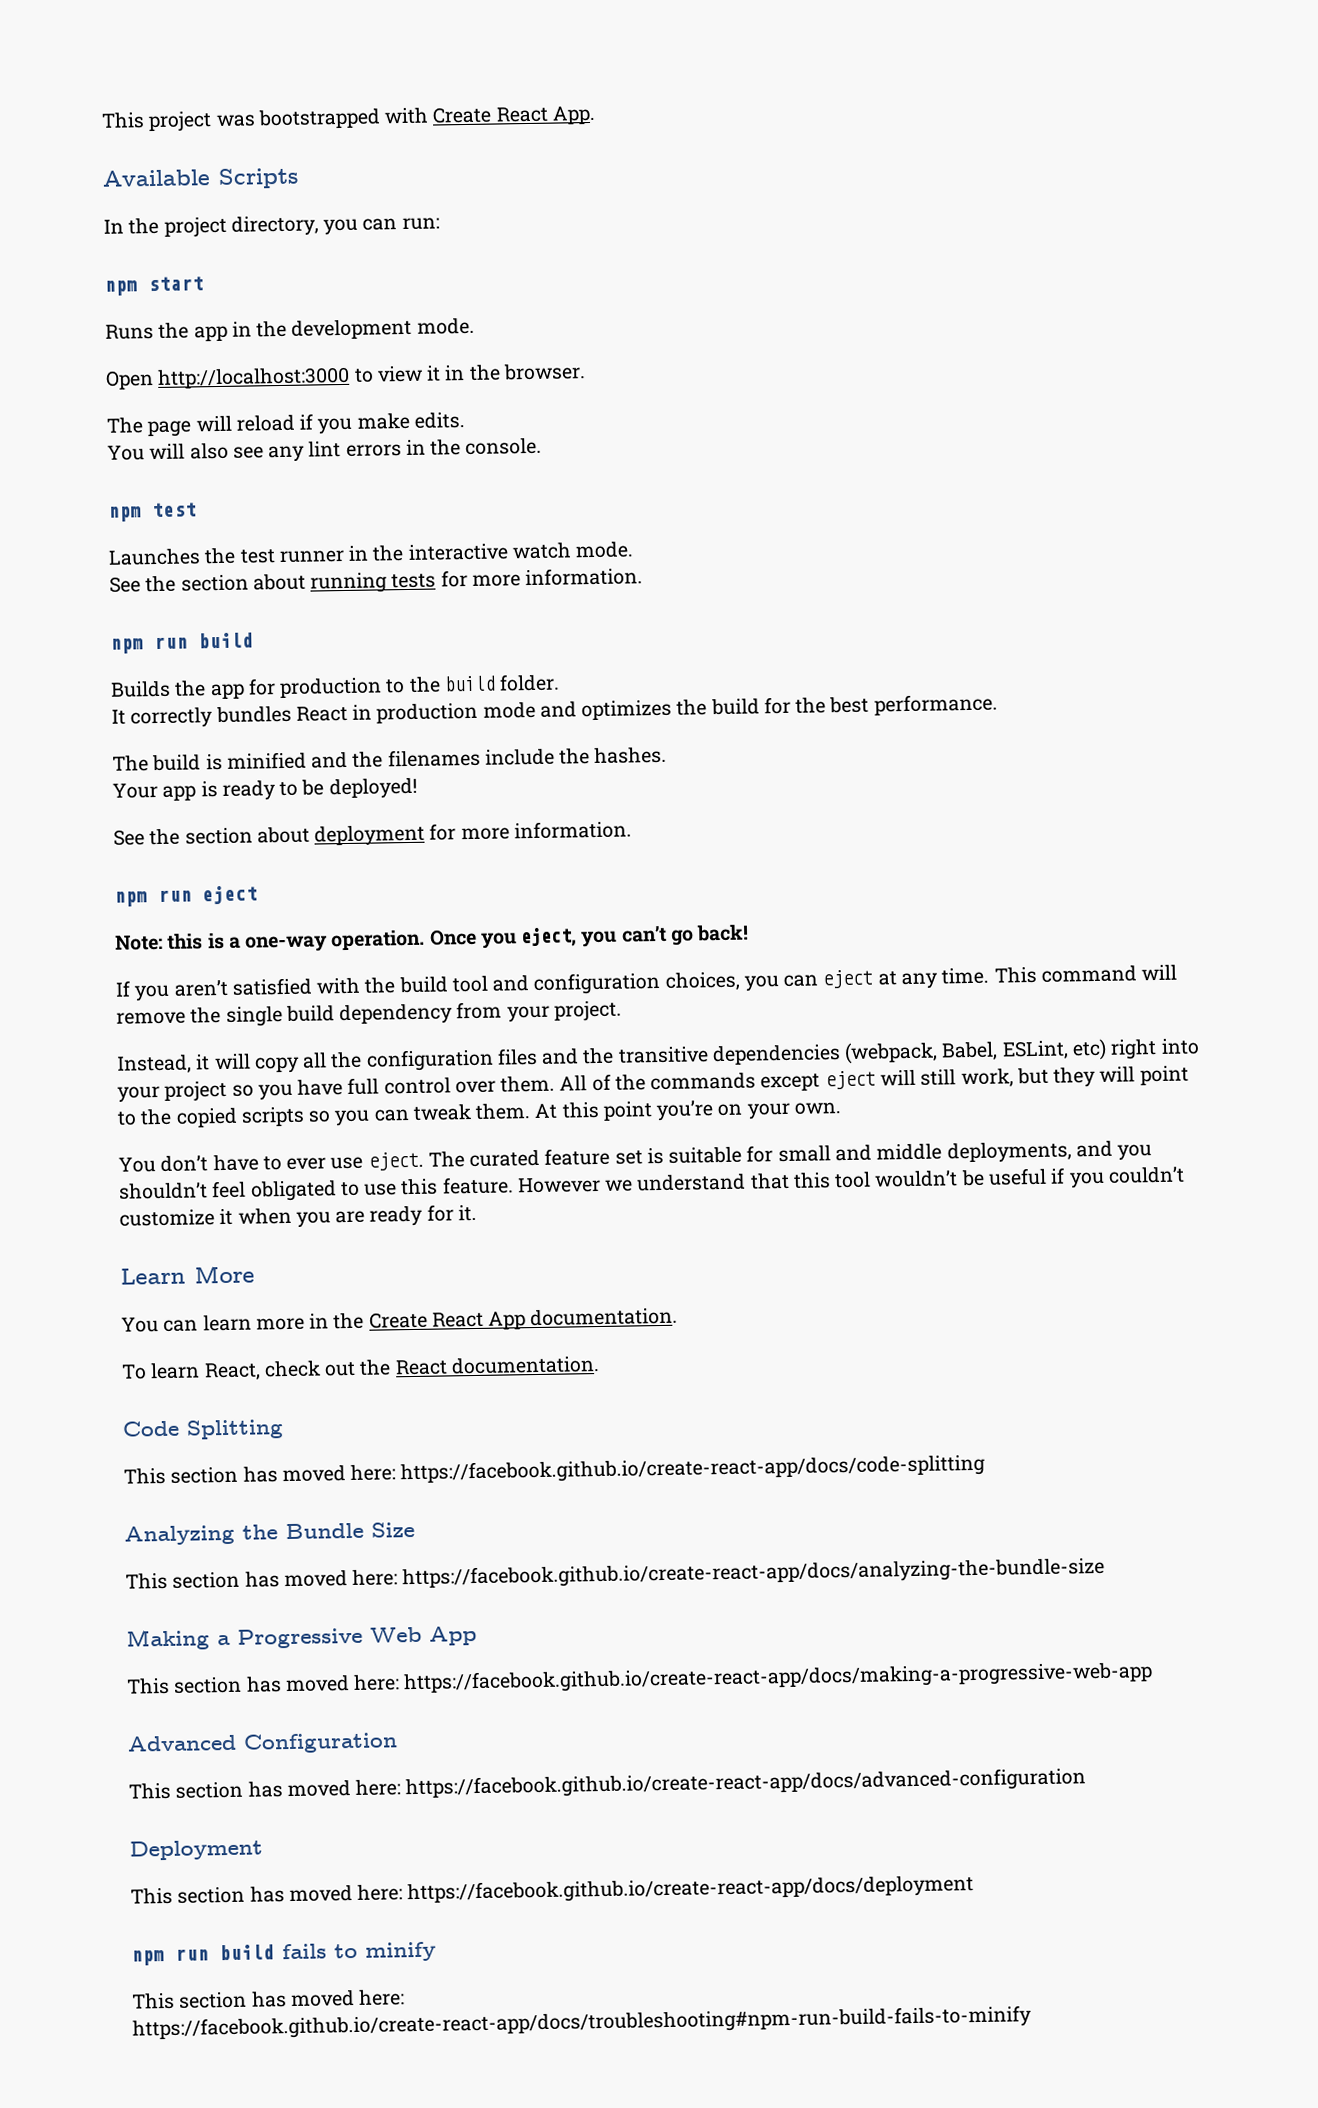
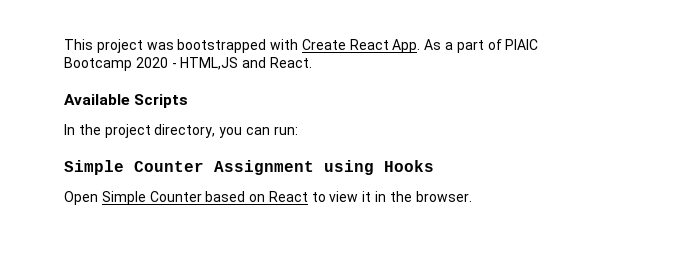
- This project was bootstrapped with Create React App.
+ This project was bootstrapped with Create React App. As a part of PIAIC Bootcamp 2020 - HTML,JS and React.
- npm start
- Runs the app in the development mode.
- Open http://localhost:3000 to view it in the browser.
+ Simple Counter Assignment using Hooks
+ Open Simple Counter based on React to view it in the browser.
- The page will reload if you make edits.
- You will also see any lint errors in the console.
- npm test
- Launches the test runner in the interactive watch mode.
- See the section about running tests for more information.
- npm run build
- Builds the app for production to the build folder.
- It correctly bundles React in production mode and optimizes the build for the best performance.
- The build is minified and the filenames include the hashes.
- Your app is ready to be deployed!
- See the section about deployment for more information.
- npm run eject
- Note: this is a one-way operation. Once you eject, you can’t go back!
- If you aren’t satisfied with the build tool and configuration choices, you can eject at any time. This command will remove the single build dependency from your project.
- Instead, it will copy all the configuration files and the transitive dependencies (webpack, Babel, ESLint, etc) right into your project so you have full control over them. All of the commands except eject will still work, but they will point to the copied scripts so you can tweak them. At this point you’re on your own.
- You don’t have to ever use eject. The curated feature set is suitable for small and middle deployments, and you shouldn’t feel obligated to use this feature. However we understand that this tool wouldn’t be useful if you couldn’t customize it when you are ready for it.
- Learn More
- You can learn more in the Create React App documentation.
- To learn React, check out the React documentation.
- Code Splitting
- This section has moved here: https://facebook.github.io/create-react-app/docs/code-splitting
- Analyzing the Bundle Size
- This section has moved here: https://facebook.github.io/create-react-app/docs/analyzing-the-bundle-size
- Making a Progressive Web App
- This section has moved here: https://facebook.github.io/create-react-app/docs/making-a-progressive-web-app
- Advanced Configuration
- This section has moved here: https://facebook.github.io/create-react-app/docs/advanced-configuration
- Deployment
- This section has moved here: https://facebook.github.io/create-react-app/docs/deployment
- npm run build fails to minify
- This section has moved here: https://facebook.github.io/create-react-app/docs/troubleshooting#npm-run-build-fails-to-minify

